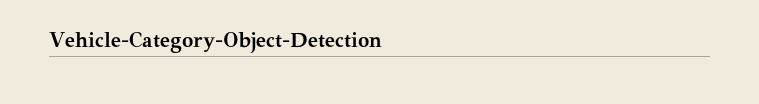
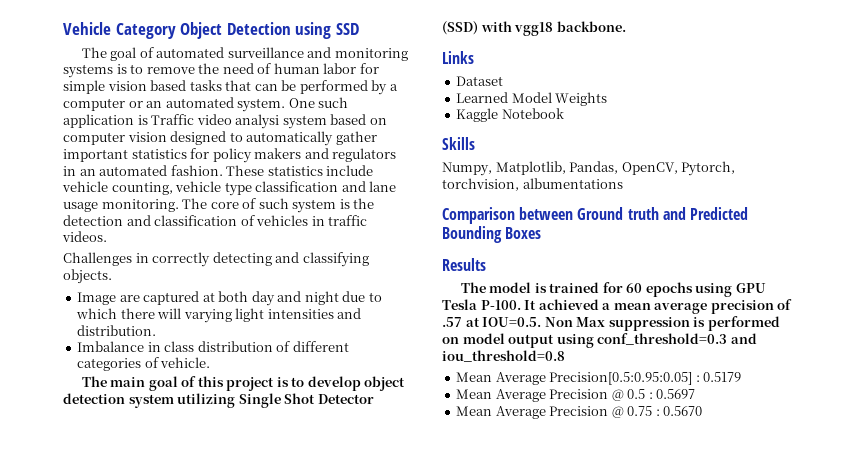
- Vehicle-Category-Object-Detection
+ Vehicle Category Object Detection using SSD
+ The goal of automated surveillance and monitoring systems is to remove the need of human labor for simple vision based tasks that can be performed by a computer or an automated system. One such application is Traffic video analysi system based on computer vision designed to automatically gather important statistics for policy makers and regulators in an automated fashion. These statistics include vehicle counting, vehicle type classification and lane usage monitoring. The core of such system is the detection and classification of vehicles in traffic videos.
+ Challenges in correctly detecting and classifying objects.
+ Image are captured at both day and night due to which there will varying light intensities and distribution.
+ Imbalance in class distribution of different categories of vehicle.
+ The main goal of this project is to develop object detection system utilizing Single Shot Detector (SSD) with vgg18 backbone.
+ Links
+ Dataset
+ Learned Model Weights
+ Kaggle Notebook
+ Skills
+ Numpy, Matplotlib, Pandas, OpenCV, Pytorch, torchvision, albumentations
+ Comparison between Ground truth and Predicted Bounding Boxes
+ Results
+ The model is trained for 60 epochs using GPU Tesla P-100. It achieved a mean average precision of .57 at IOU=0.5. Non Max suppression is performed on model output using conf_threshold=0.3 and iou_threshold=0.8
+ Mean Average Precision[0.5:0.95:0.05] : 0.5179
+ Mean Average Precision @ 0.5 : 0.5697
+ Mean Average Precision @ 0.75 : 0.5670

